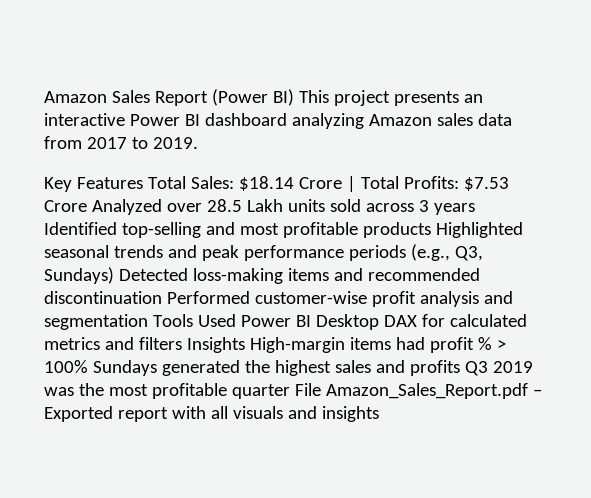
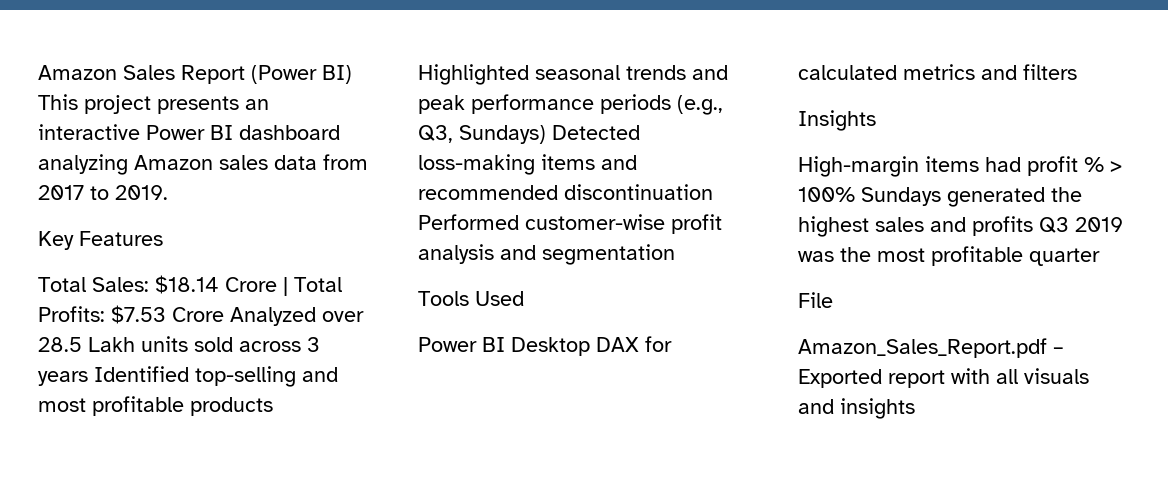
- Key Features Total Sales:
+ Key Features
+ Total Sales:
- $7.53 Crore Analyzed over 28.5 Lakh units sold across 3 years Identified top-selling and most profitable products Highlighted seasonal trends and peak performance periods (e.g., Q3, Sundays) Detected loss-making items and recommended discontinuation Performed customer-wise profit analysis and segmentation Tools Used Power BI Desktop DAX for calculated metrics and filters Insights High-margin items had profit % > 100% Sundays generated the highest sales and profits Q3 2019 was the most profitable quarter File Amazon_Sales_Report.pdf – Exported report with all visuals and insights
+ $7.53 Crore Analyzed over 28.5 Lakh units sold across 3 years Identified top-selling and most profitable products Highlighted seasonal trends and peak performance periods (e.g., Q3, Sundays) Detected loss-making items and recommended discontinuation Performed customer-wise profit analysis and segmentation
+ Tools Used
+ Power BI Desktop DAX for calculated metrics and filters
+ Insights
+ High-margin items had profit % > 100% Sundays generated the highest sales and profits Q3 2019 was the most profitable quarter
+ File
+ Amazon_Sales_Report.pdf – Exported report with all visuals and insights

